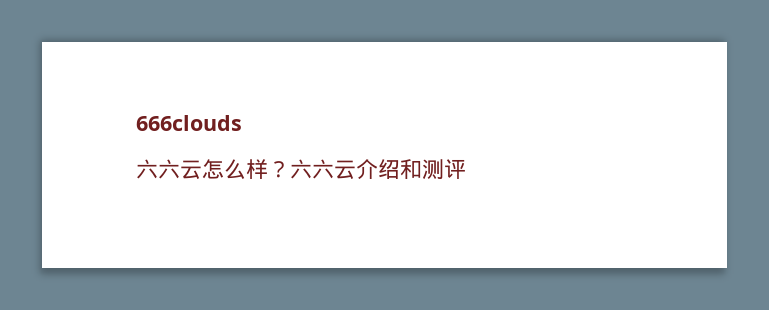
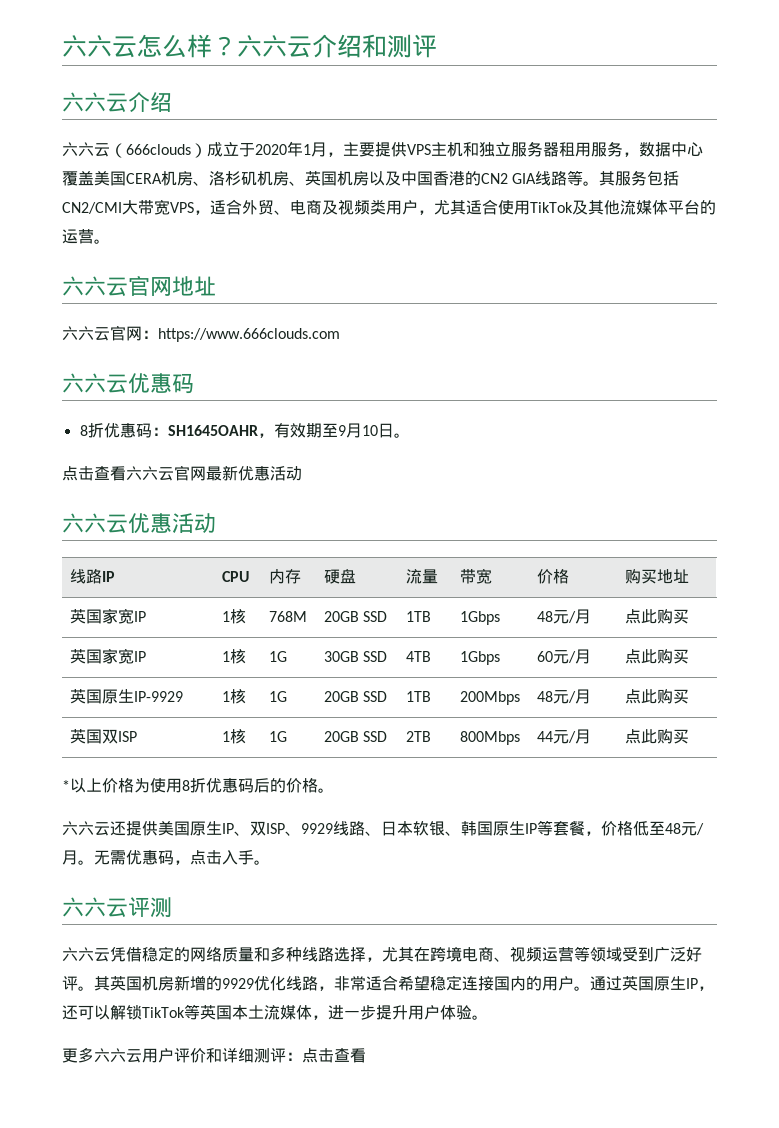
- 666clouds
  六六云介绍和测评
+ 六六云介绍
+ 六六云（666clouds）成立于2020年1月，主要提供VPS主机和独立服务器租用服务，数据中心覆盖美国CERA机房、洛杉矶机房、英国机房以及中国香港的CN2 GIA线路等。其服务包括CN2/CMI大带宽VPS，适合外贸、电商及视频类用户，尤其适合使用TikTok及其他流媒体平台的运营。
+ 六六云官网地址
+ 六六云官网：https://www.666clouds.com
+ 六六云优惠码
+ 8折优惠码：SH1645OAHR，有效期至9月10日。
+ 点击查看六六云官网最新优惠活动
+ 六六云优惠活动
+ 线路IP | CPU | 内存 | 硬盘 | 流量 | 带宽 | 价格 | 购买地址
+ 英国家宽IP | 1核 | 768M | 20GB SSD | 1TB | 1Gbps | 48元/月 | 点此购买
+ 英国家宽IP | 1核 | 1G | 30GB SSD | 4TB | 1Gbps | 60元/月 | 点此购买
+ 英国原生IP-9929 | 1核 | 1G | 20GB SSD | 1TB | 200Mbps | 48元/月 | 点此购买
+ 英国双ISP | 1核 | 1G | 20GB SSD | 2TB | 800Mbps | 44元/月 | 点此购买
+ *以上价格为使用8折优惠码后的价格。
+ 六六云还提供美国原生IP、双ISP、9929线路、日本软银、韩国原生IP等套餐，价格低至48元/月。无需优惠码，点击入手。
+ 六六云评测
+ 六六云凭借稳定的网络质量和多种线路选择，尤其在跨境电商、视频运营等领域受到广泛好评。其英国机房新增的9929优化线路，非常适合希望稳定连接国内的用户。通过英国原生IP，还可以解锁TikTok等英国本土流媒体，进一步提升用户体验。
+ 更多六六云用户评价和详细测评：点击查看

